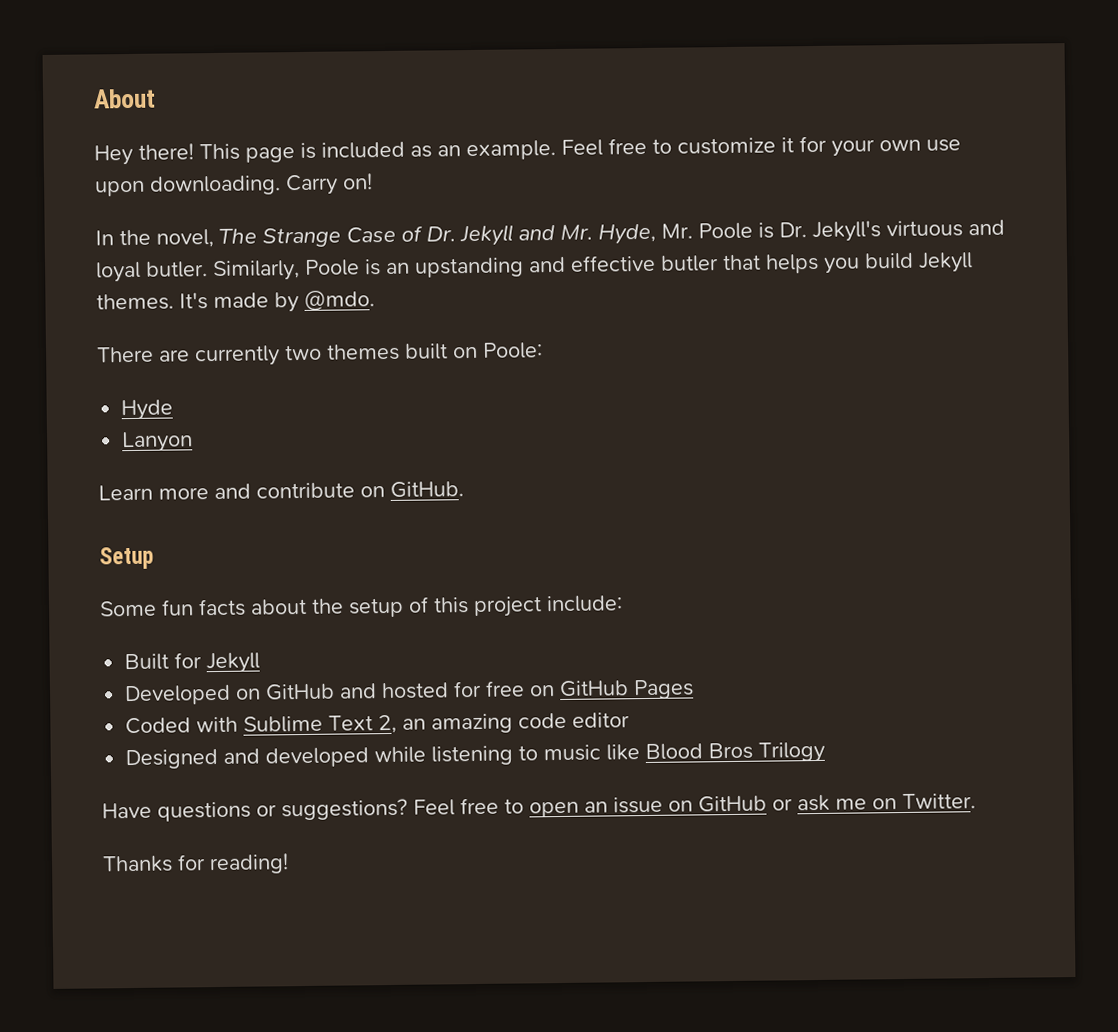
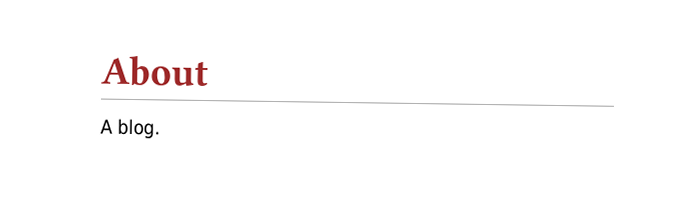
- Hey there! This page is included as an example. Feel free to customize it for your own use upon downloading. Carry on!
- In the novel, The Strange Case of Dr. Jekyll and Mr. Hyde, Mr. Poole is Dr. Jekyll's virtuous and loyal butler. Similarly, Poole is an upstanding and effective butler that helps you build Jekyll themes. It's made by @mdo.
- There are currently two themes built on Poole:
- Hyde
- Lanyon
- Learn more and contribute on GitHub.
- Setup
- Some fun facts about the setup of this project include:
- Built for Jekyll
- Developed on GitHub and hosted for free on GitHub Pages
- Coded with Sublime Text 2, an amazing code editor
- Designed and developed while listening to music like Blood Bros Trilogy
- Have questions or suggestions? Feel free to open an issue on GitHub or ask me on Twitter.
- Thanks for reading!
+ A blog.

